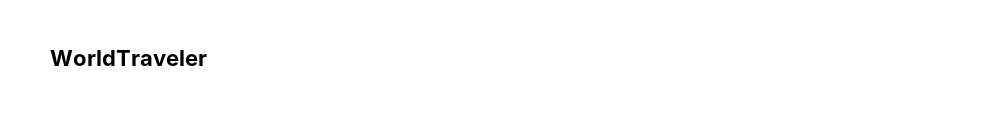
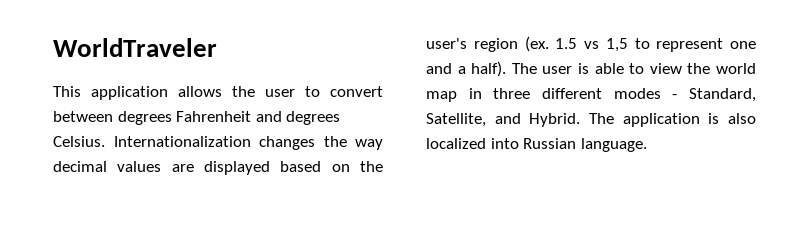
+ This application allows the user to convert between degrees Fahrenheit and degrees Celsius. Internationalization changes the way decimal values are displayed based on the user's region (ex. 1.5 vs 1,5 to represent one and a half). The user is able to view the world map in three different modes - Standard, Satellite, and Hybrid. The application is also localized into Russian language.

